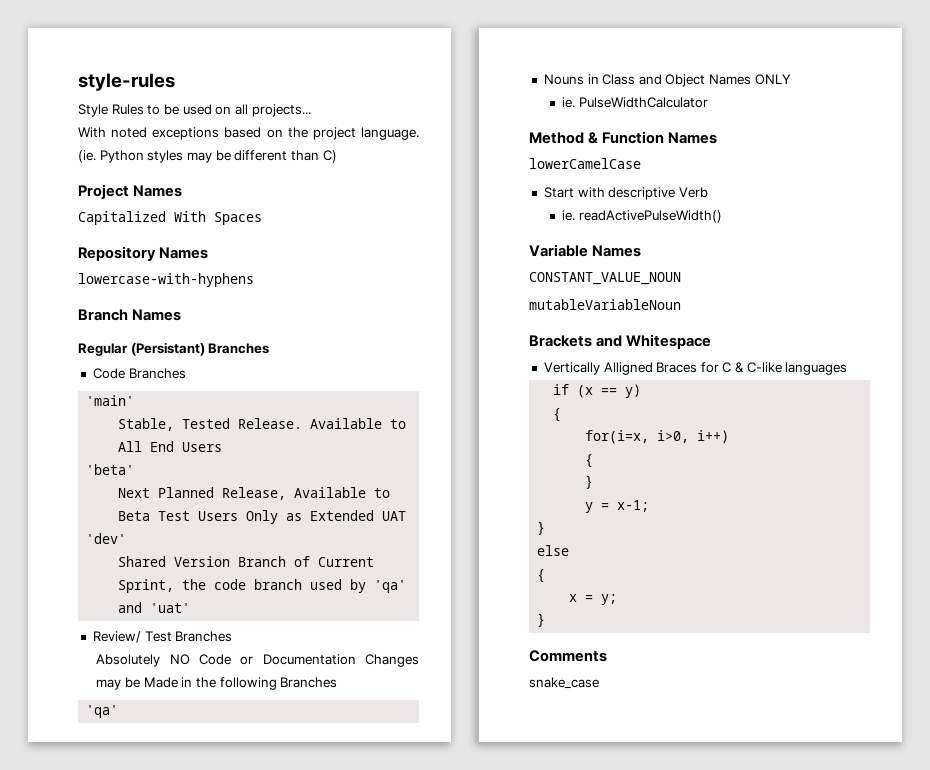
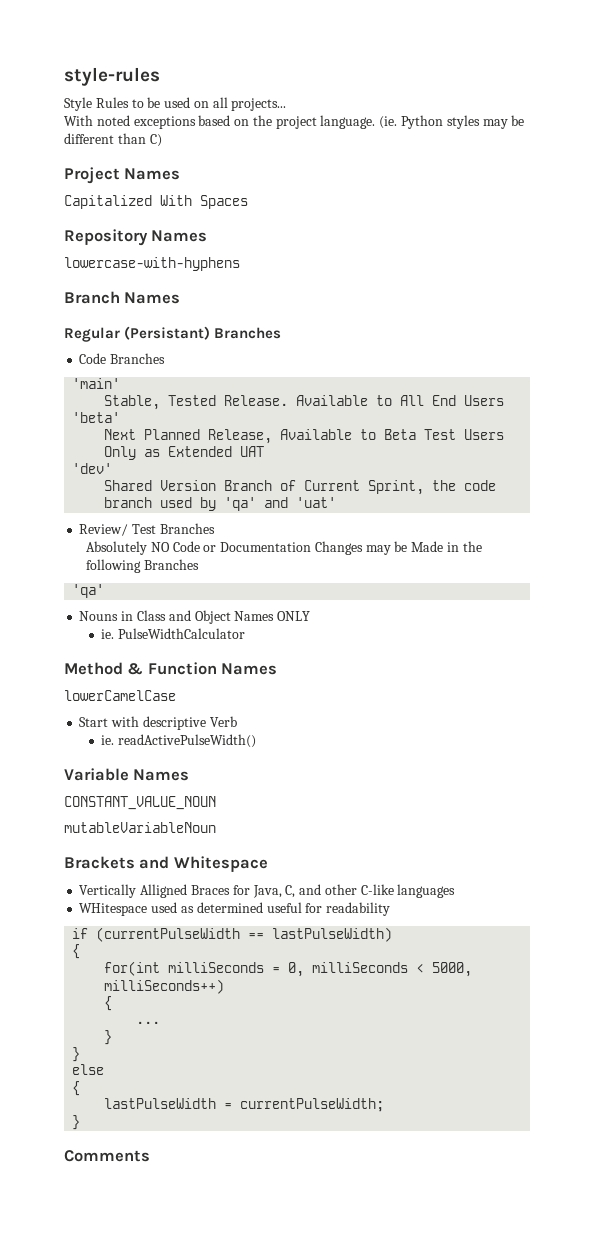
- Vertically Alligned Braces for C & C-like languages
- if (x == y)
+ Vertically Alligned Braces for Java, C, and other C-like languages
+ WHitespace used as determined useful for readability
+ if (currentPulseWidth == lastPulseWidth)
  {
- for(i=x, i>0, i++)
+ for(int milliSeconds = 0, milliSeconds < 5000, milliSeconds++)
  {
+ ...
  }
- y = x-1;
- x = y;
+ lastPulseWidth = currentPulseWidth;
- snake_case

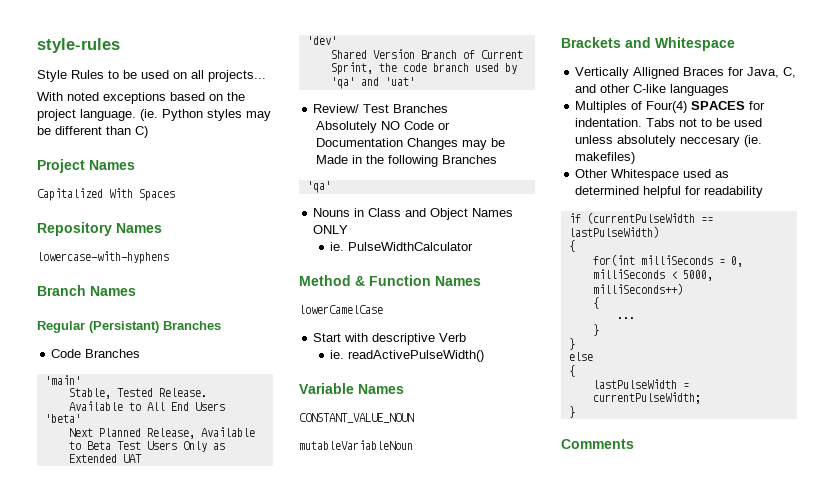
- WHitespace used as determined useful for readability
+ Multiples of Four(4) SPACES for indentation. Tabs not to be used unless absolutely neccesary (ie. makefiles)
+ Other Whitespace used as determined helpful for readability

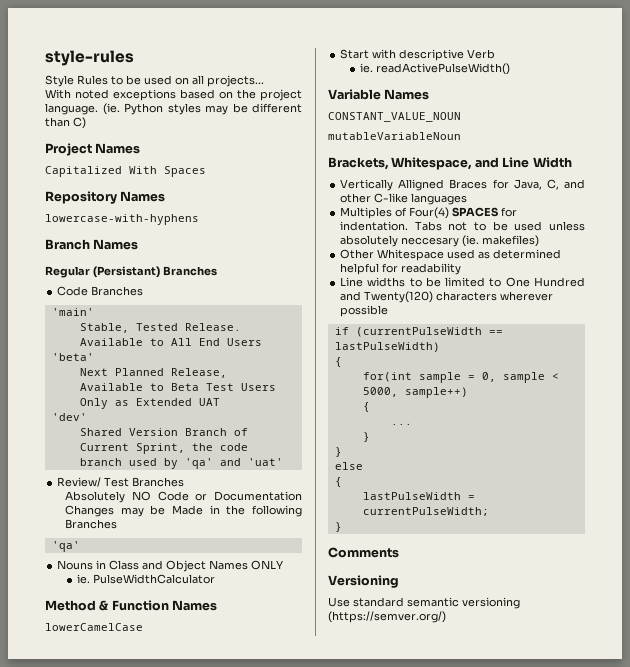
- Brackets and Whitespace
+ Brackets, Whitespace, and Line Width
+ Line widths to be limited to One Hundred and Twenty(120) characters wherever possible
- for(int milliSeconds = 0, milliSeconds < 5000, milliSeconds++)
+ for(int sample = 0, sample < 5000, sample++)
+ Versioning
+ Use standard semantic versioning (https://semver.org/)

